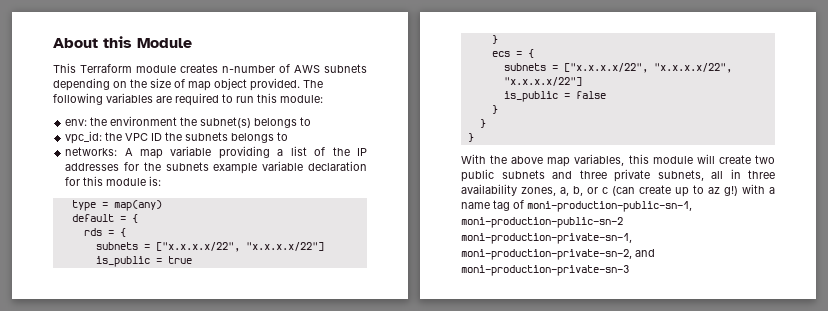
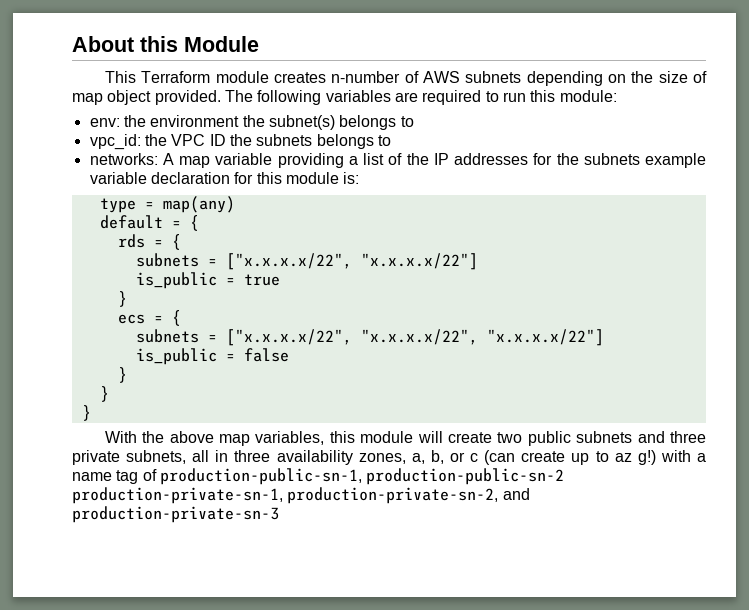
- With the above map variables, this module will create two public subnets and three private subnets, all in three availability zones, a, b, or c (can create up to az g!) with a name tag of moni-production-public-sn-1, moni-production-public-sn-2 moni-production-private-sn-1, moni-production-private-sn-2, and moni-production-private-sn-3
+ With the above map variables, this module will create two public subnets and three private subnets, all in three availability zones, a, b, or c (can create up to az g!) with a name tag of production-public-sn-1, production-public-sn-2 production-private-sn-1, production-private-sn-2, and production-private-sn-3

